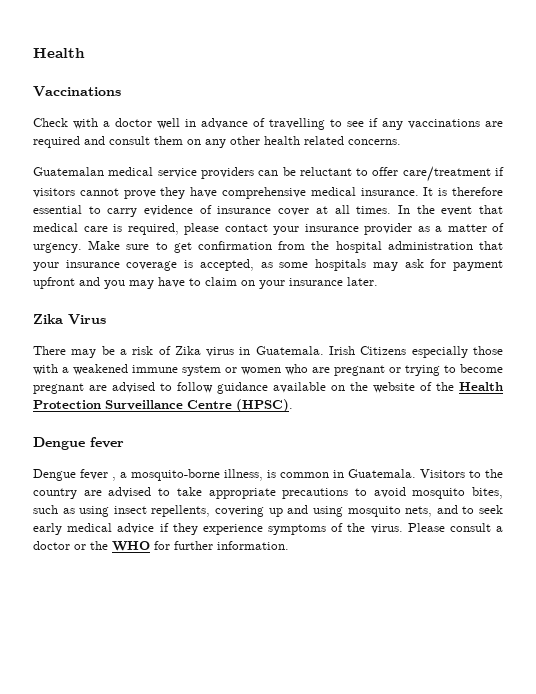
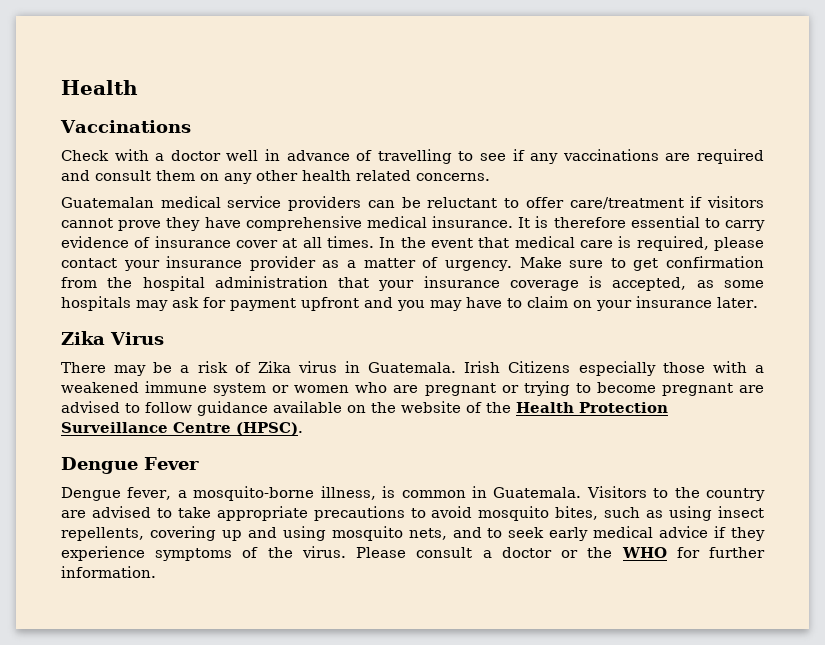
  Irish Citizens especially those with a weakened immune system or women who are pregnant or trying to become pregnant are advised to follow guidance available on the website of the Health Protection Surveillance Centre (HPSC).
- Dengue fever
- Dengue fever , a mosquito-borne illness, is common in Guatemala.
+ Dengue Fever
+ Dengue fever, a mosquito-borne illness, is common in Guatemala.

